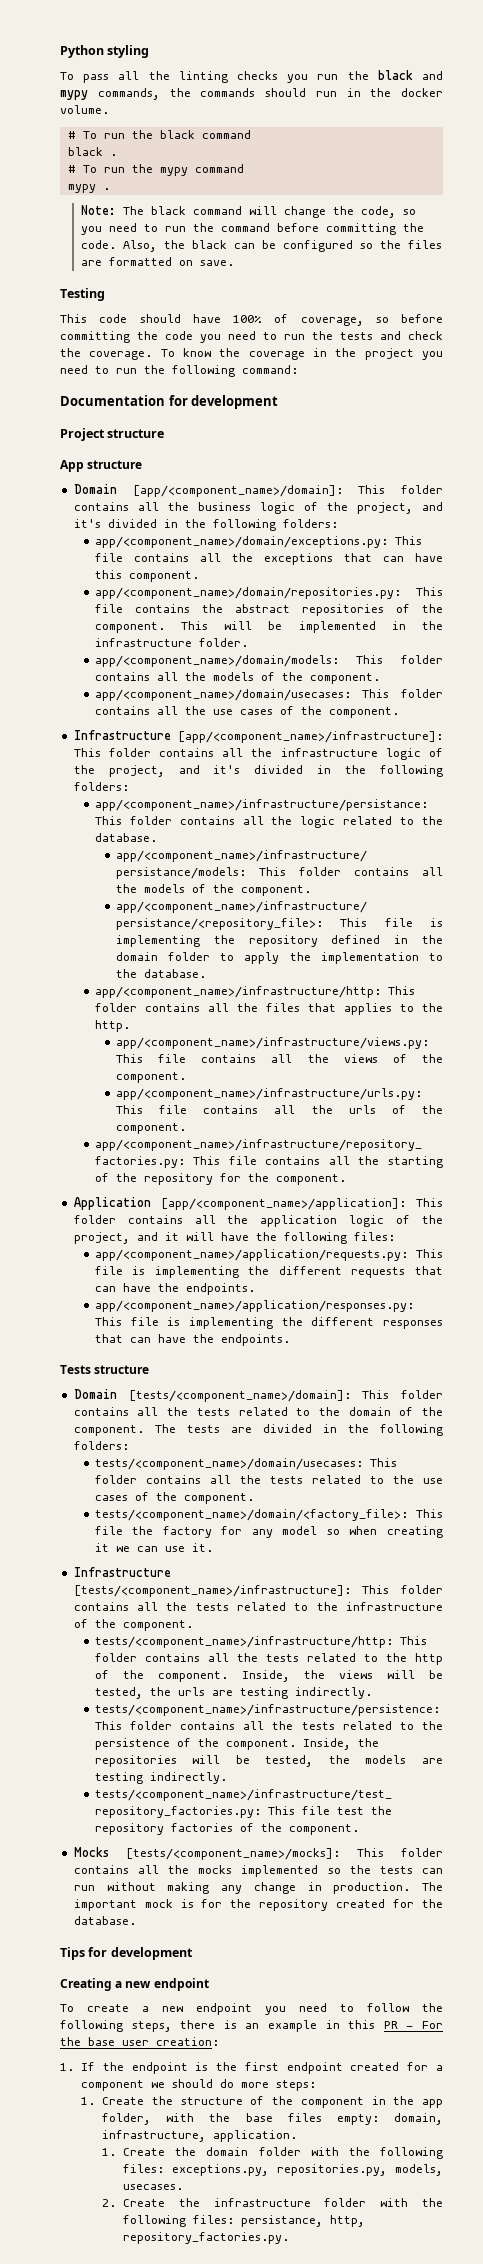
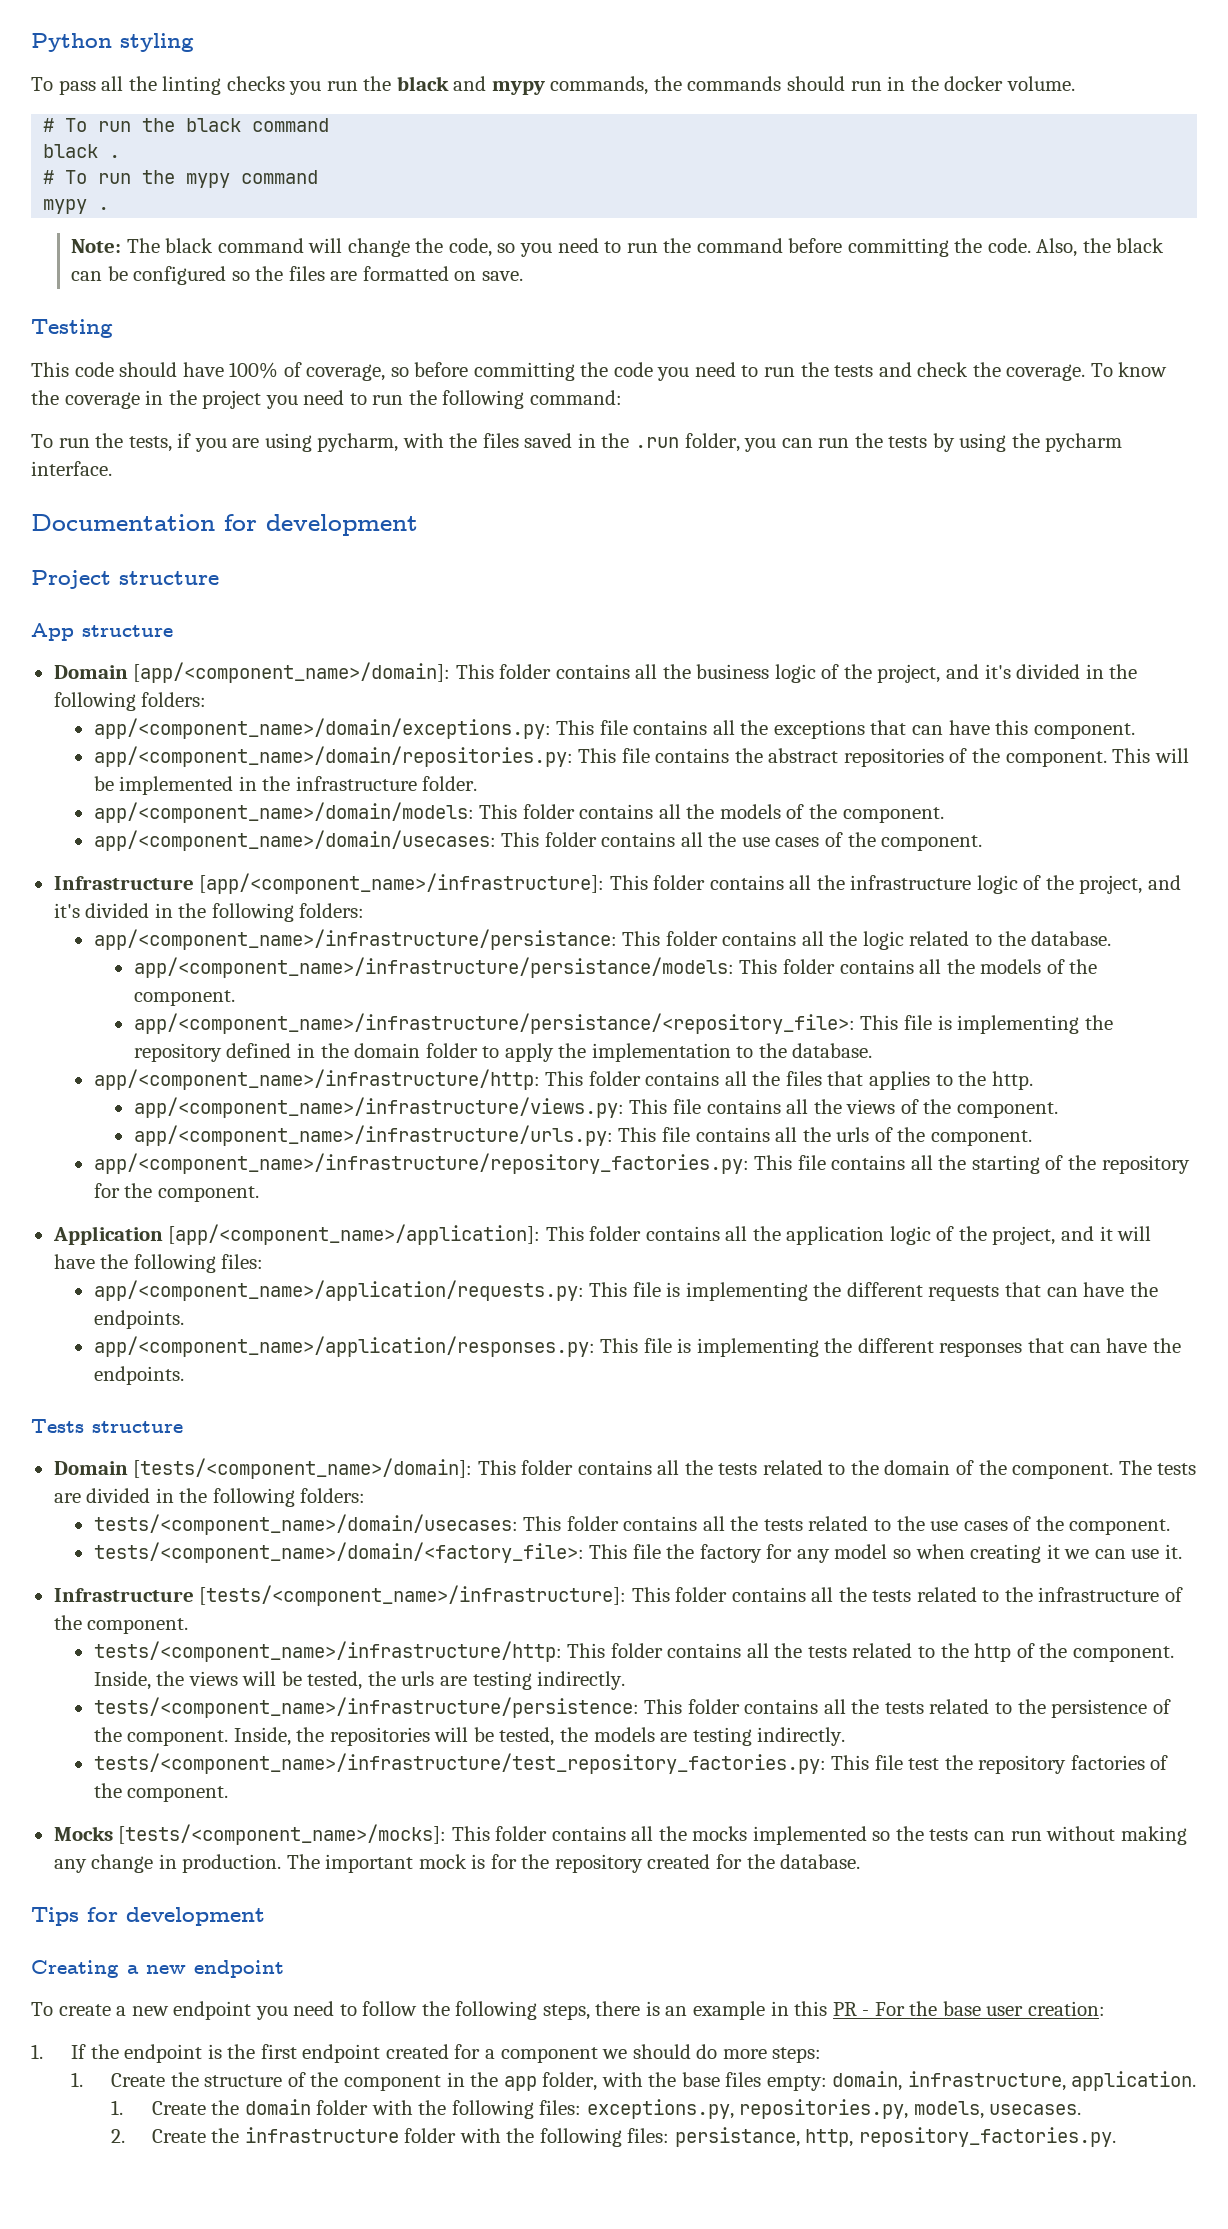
+ To run the tests, if you are using pycharm, with the files saved in the .run folder, you can run the tests by using the pycharm interface.

